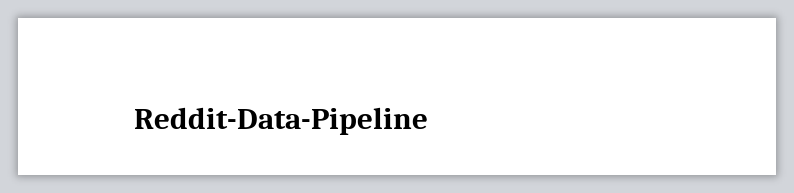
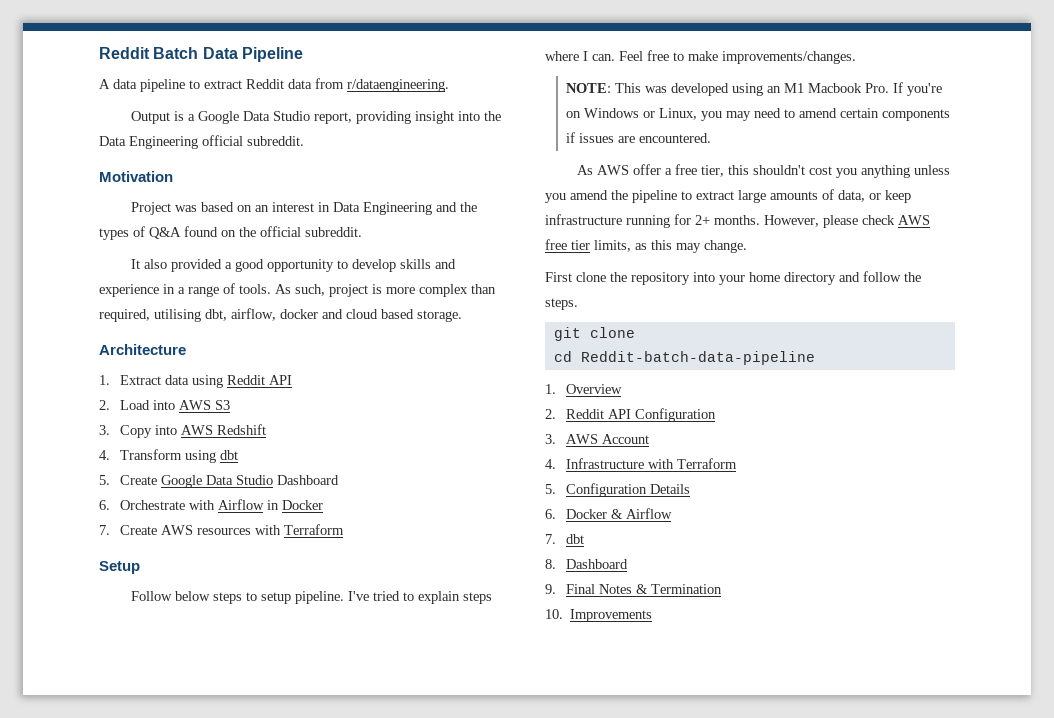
- Reddit-Data-Pipeline
+ Reddit Batch Data Pipeline
+ A data pipeline to extract Reddit data from r/dataengineering.
+ Output is a Google Data Studio report, providing insight into the Data Engineering official subreddit.
+ Motivation
+ Project was based on an interest in Data Engineering and the types of Q&A found on the official subreddit.
+ It also provided a good opportunity to develop skills and experience in a range of tools. As such, project is more complex than required, utilising dbt, airflow, docker and cloud based storage.
+ Architecture
+ 1. Extract data using Reddit API
+ 2. Load into AWS S3
+ 3. Copy into AWS Redshift
+ 4. Transform using dbt
+ 5. Create Google Data Studio Dashboard
+ 6. Orchestrate with Airflow in Docker
+ 7. Create AWS resources with Terraform
+ Setup
+ Follow below steps to setup pipeline. I've tried to explain steps where I can. Feel free to make improvements/changes.
+ NOTE: This was developed using an M1 Macbook Pro. If you're on Windows or Linux, you may need to amend certain components if issues are encountered.
+ As AWS offer a free tier, this shouldn't cost you anything unless you amend the pipeline to extract large amounts of data, or keep infrastructure running for 2+ months. However, please check AWS free tier limits, as this may change.
+ First clone the repository into your home directory and follow the steps.
+ git clone
+ cd Reddit-batch-data-pipeline
+ 1. Overview
+ 2. Reddit API Configuration
+ 3. AWS Account
+ 4. Infrastructure with Terraform
+ 5. Configuration Details
+ 6. Docker & Airflow
+ 7. dbt
+ 8. Dashboard
+ 9. Final Notes & Termination
+ 10. Improvements

